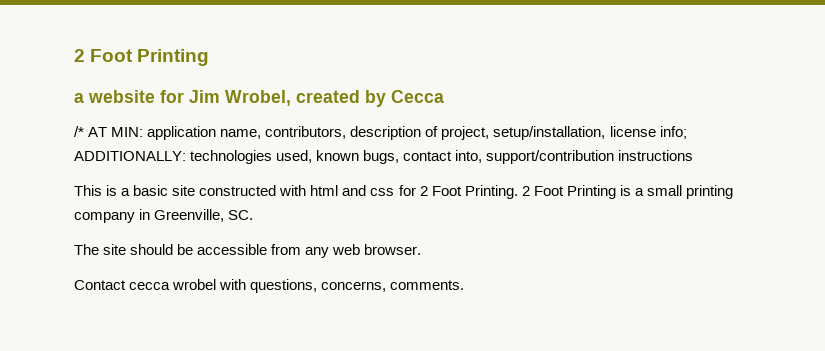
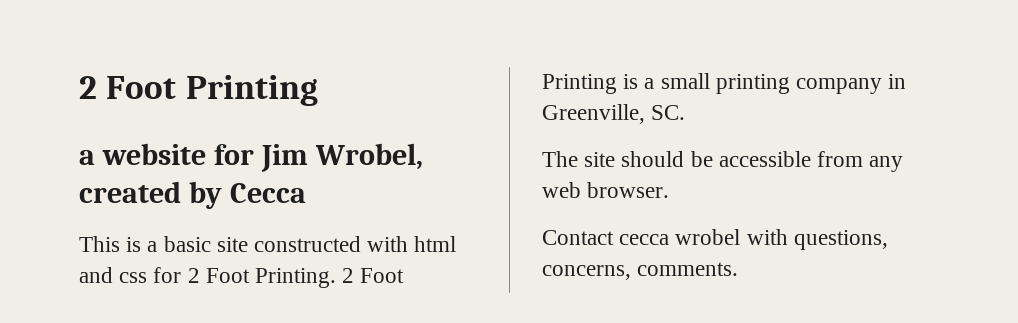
- /* AT MIN: application name, contributors, description of project, setup/installation, license info; ADDITIONALLY: technologies used, known bugs, contact into, support/contribution instructions

